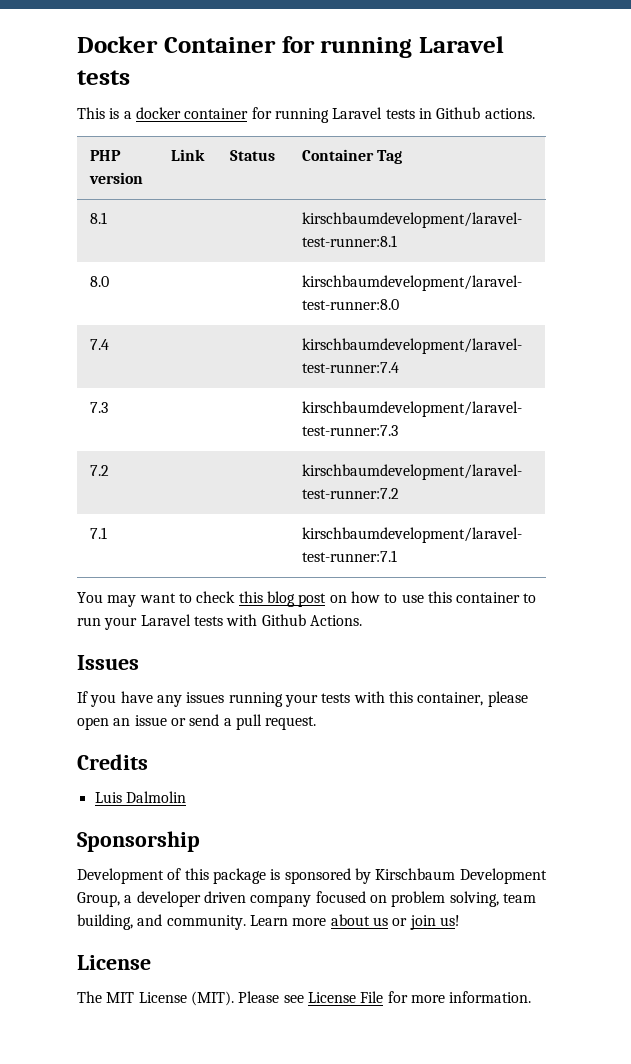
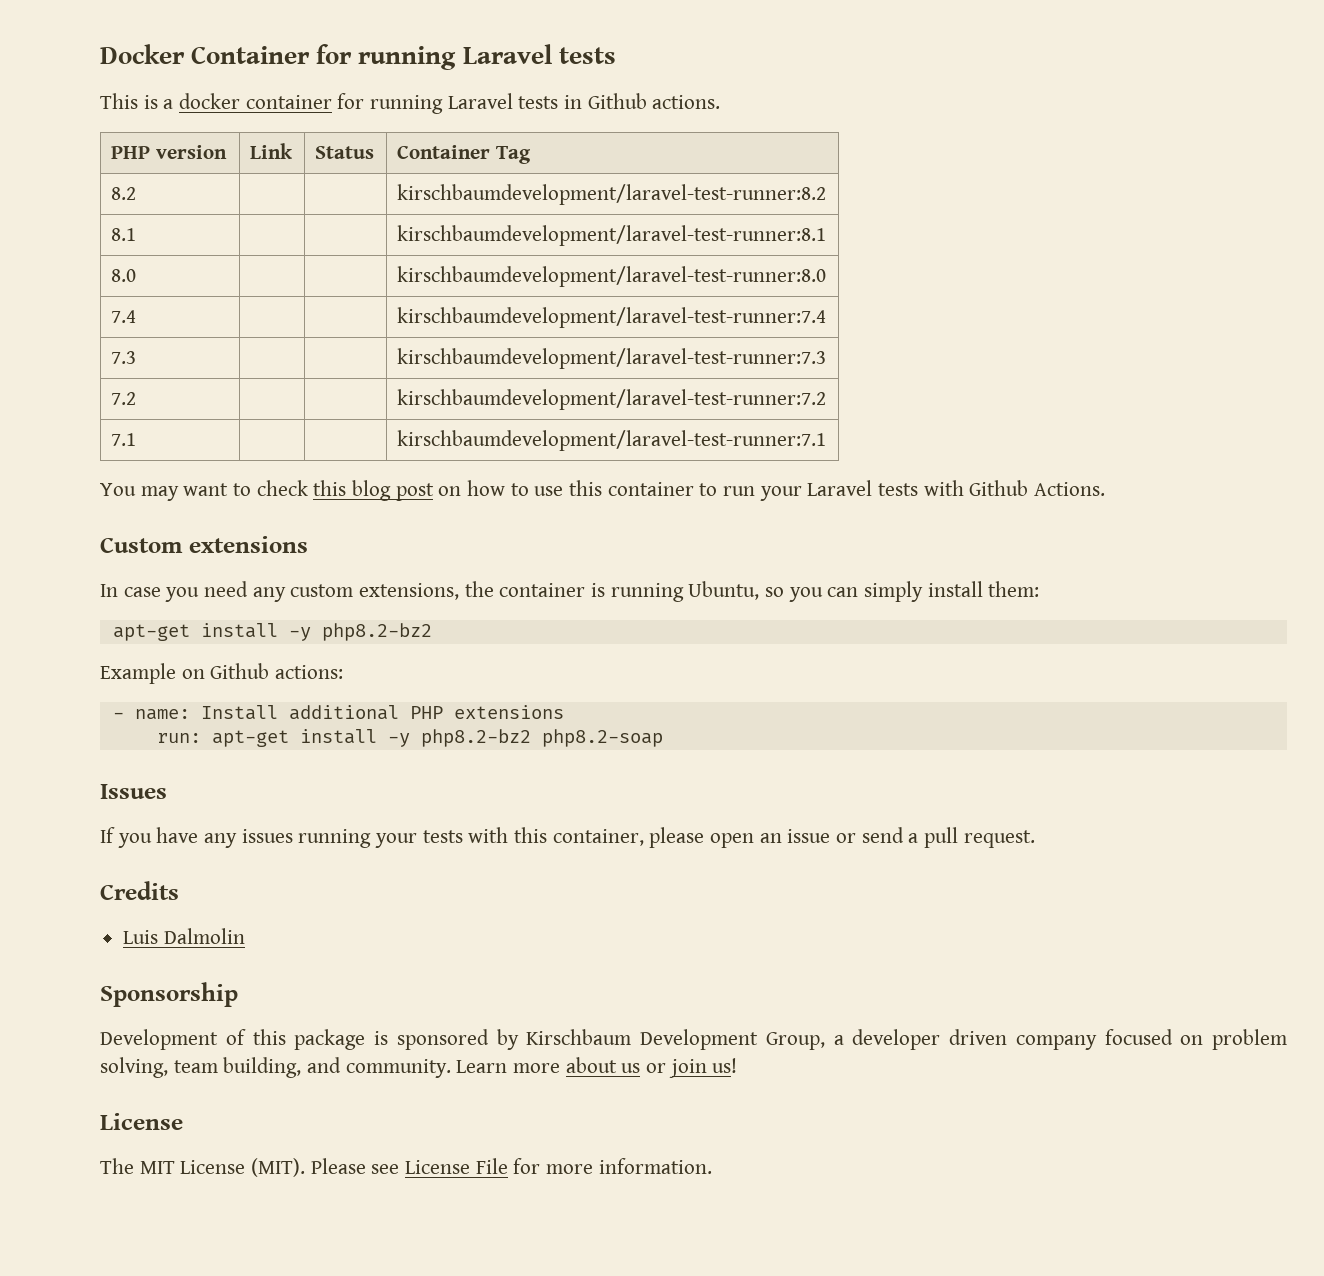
+ 8.2 | | | kirschbaumdevelopment/laravel-test-runner:8.2
+ Custom extensions
+ In case you need any custom extensions, the container is running Ubuntu, so you can simply install them:
+ apt-get install -y php8.2-bz2
+ Example on Github actions:
+ - name: Install additional PHP extensions
+ run: apt-get install -y php8.2-bz2 php8.2-soap

